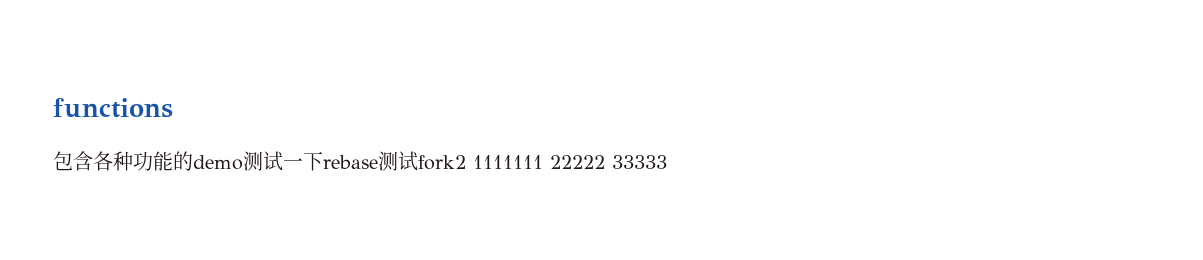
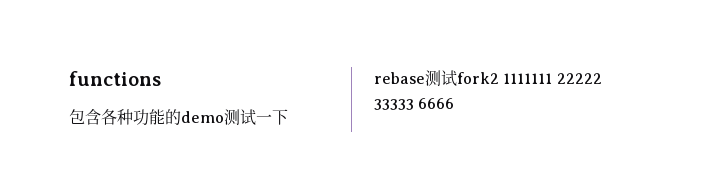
- 包含各种功能的demo测试一下rebase测试fork2 1111111 22222 33333
+ 包含各种功能的demo测试一下rebase测试fork2 1111111 22222 33333 6666

